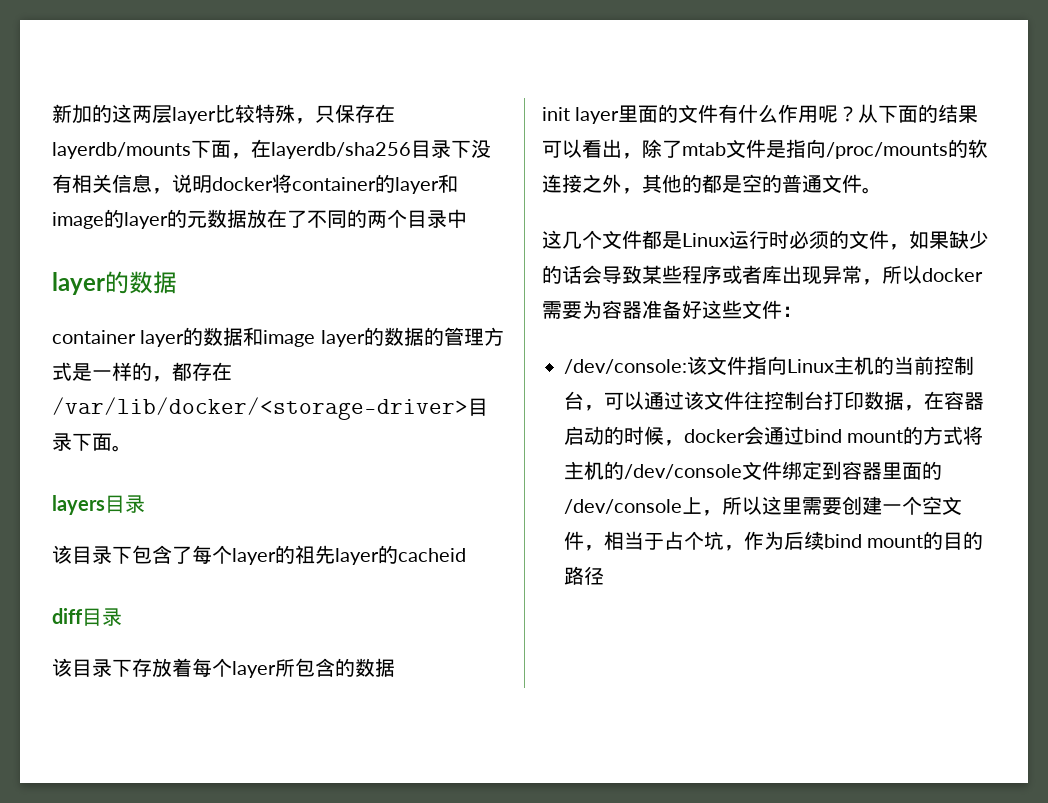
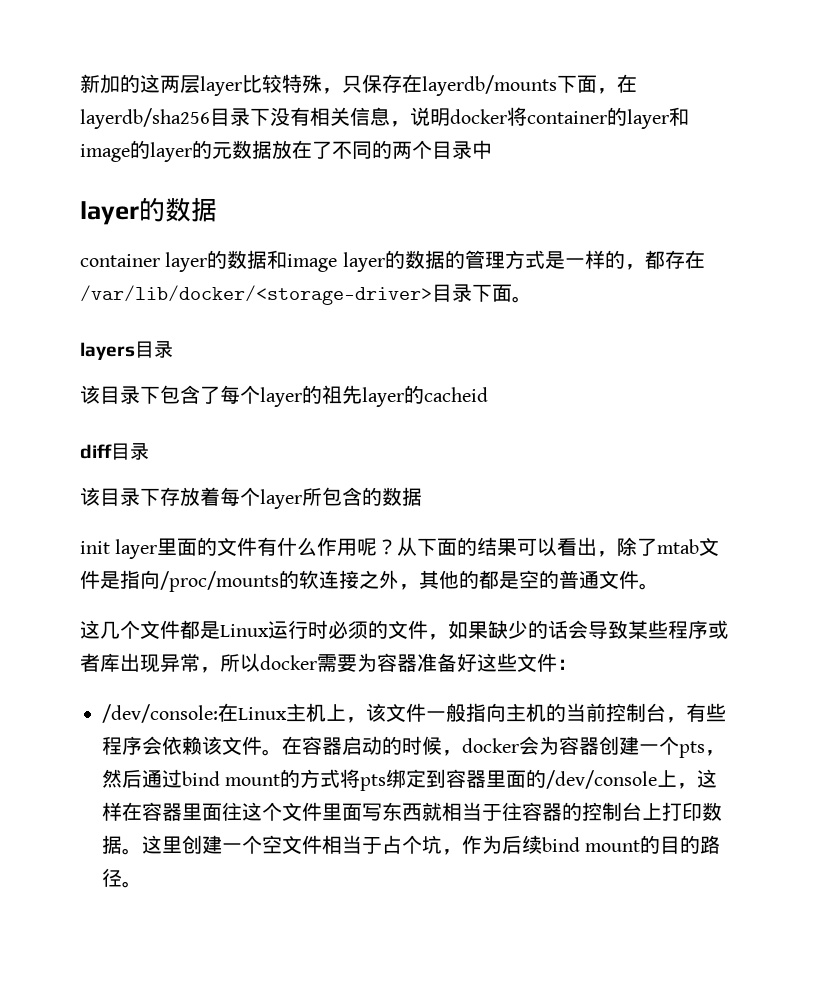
- /dev/console:该文件指向Linux主机的当前控制台，可以通过该文件往控制台打印数据，在容器启动的时候，docker会通过bind mount的方式将主机的/dev/console文件绑定到容器里面的/dev/console上，所以这里需要创建一个空文件，相当于占个坑，作为后续bind mount的目的路径
+ /dev/console:在Linux主机上，该文件一般指向主机的当前控制台，有些程序会依赖该文件。在容器启动的时候，docker会为容器创建一个pts，然后通过bind mount的方式将pts绑定到容器里面的/dev/console上，这样在容器里面往这个文件里面写东西就相当于往容器的控制台上打印数据。这里创建一个空文件相当于占个坑，作为后续bind mount的目的路径。

